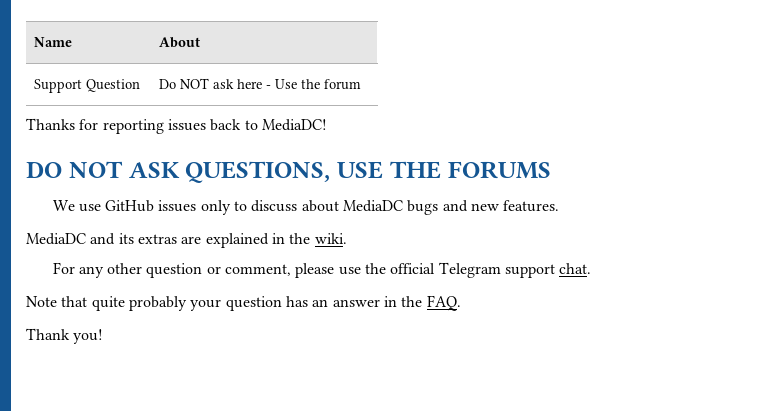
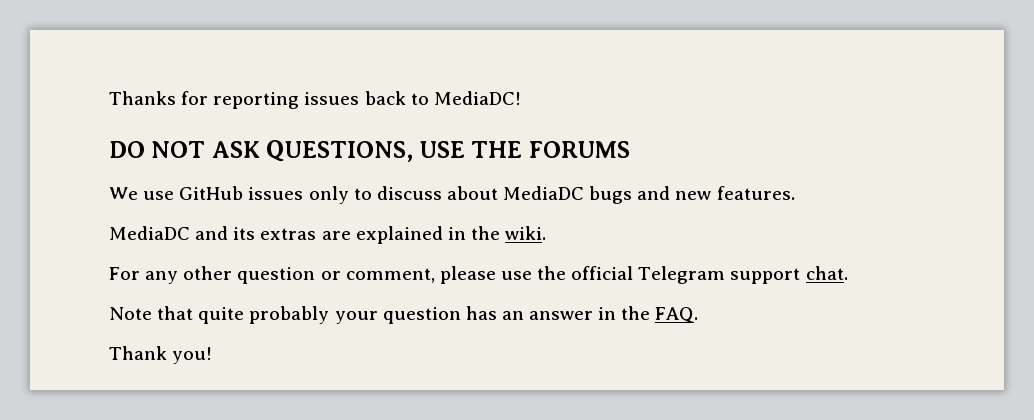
- Name | About
- Support Question | Do NOT ask here - Use the forum

